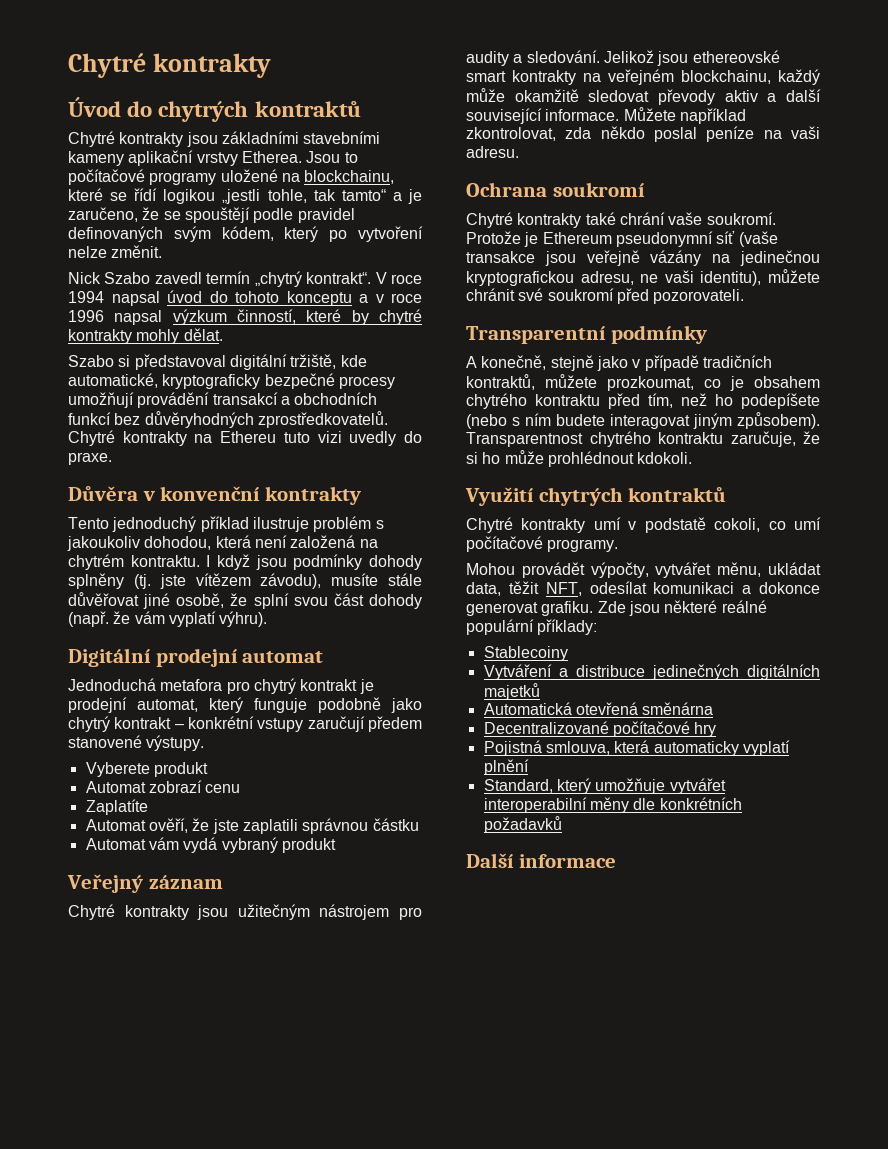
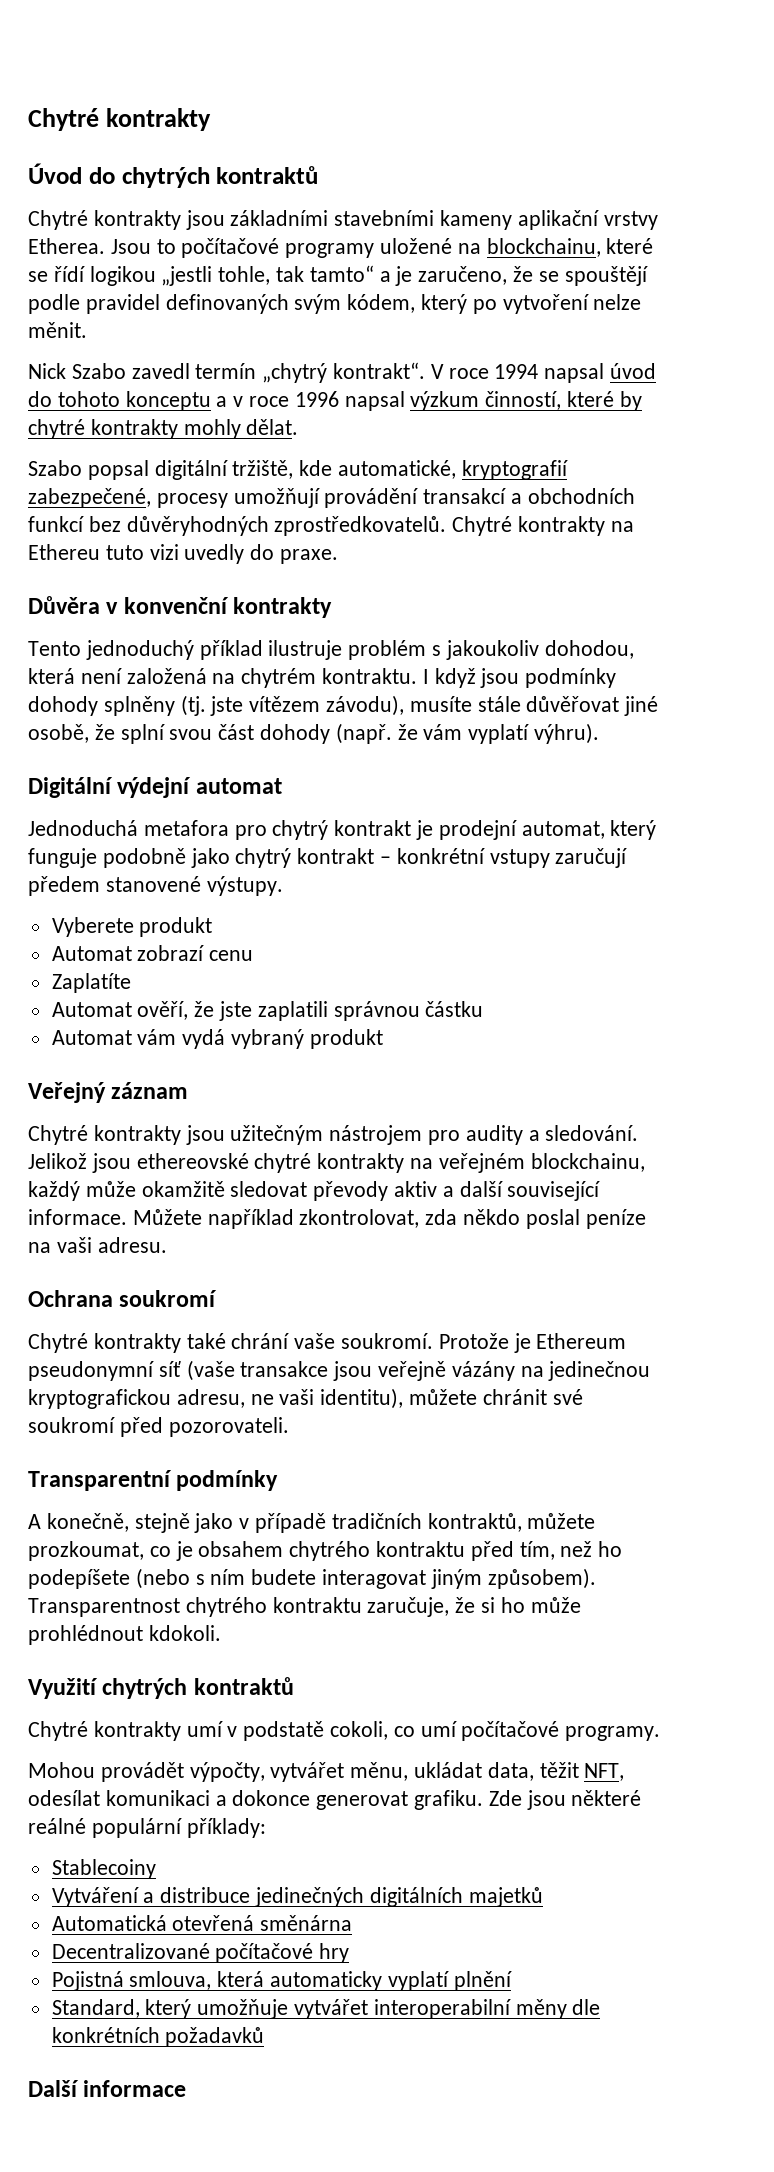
- Jsou to počítačové programy uložené na blockchainu, které se řídí logikou „jestli tohle, tak tamto“ a je zaručeno, že se spouštějí podle pravidel definovaných svým kódem, který po vytvoření nelze změnit.
+ Jsou to počítačové programy uložené na blockchainu, které se řídí logikou „jestli tohle, tak tamto“ a je zaručeno, že se spouštějí podle pravidel definovaných svým kódem, který po vytvoření nelze měnit.
- Szabo si představoval digitální tržiště, kde automatické, kryptograficky bezpečné procesy umožňují provádění transakcí a obchodních funkcí bez důvěryhodných zprostředkovatelů.
+ Szabo popsal digitální tržiště, kde automatické, kryptografií zabezpečené, procesy umožňují provádění transakcí a obchodních funkcí bez důvěryhodných zprostředkovatelů.
- Digitální prodejní automat
+ Digitální výdejní automat
- Jelikož jsou ethereovské smart kontrakty na veřejném blockchainu, každý může okamžitě sledovat převody aktiv a další související informace.
+ Jelikož jsou ethereovské chytré kontrakty na veřejném blockchainu, každý může okamžitě sledovat převody aktiv a další související informace.

